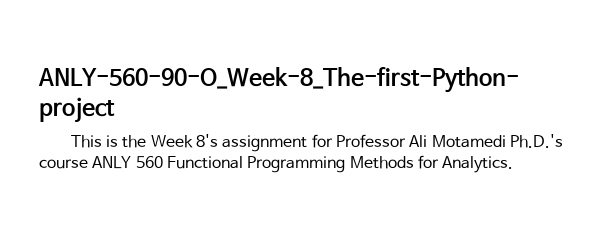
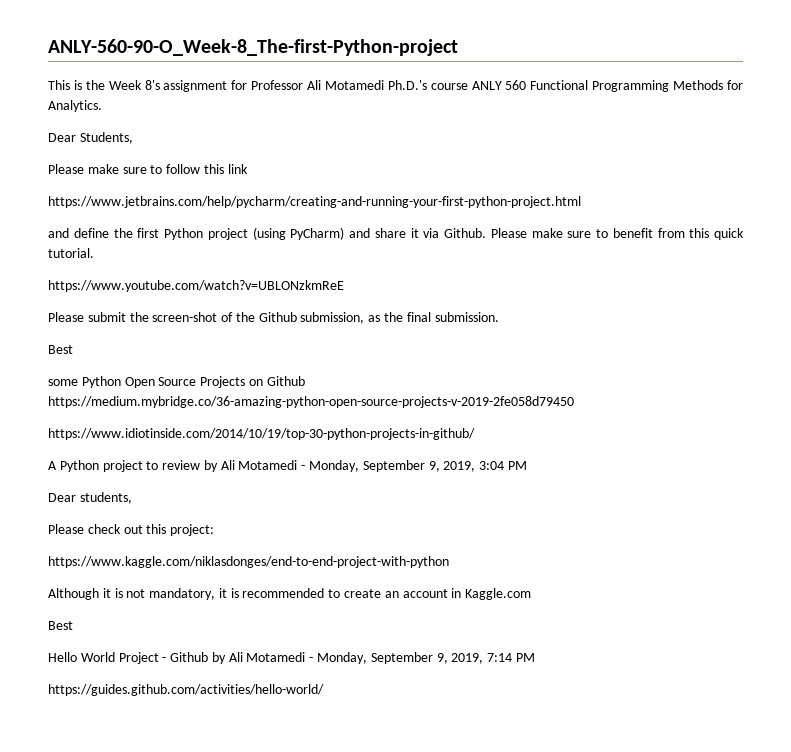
+ Dear Students,
+ Please make sure to follow this link
+ https://www.jetbrains.com/help/pycharm/creating-and-running-your-first-python-project.html
+ and define the first Python project (using PyCharm) and share it via Github. Please make sure to benefit from this quick tutorial.
+ https://www.youtube.com/watch?v=UBLONzkmReE
+ Please submit the screen-shot of the Github submission, as the final submission.
+ Best
+ some Python Open Source Projects on Github https://medium.mybridge.co/36-amazing-python-open-source-projects-v-2019-2fe058d79450
+ https://www.idiotinside.com/2014/10/19/top-30-python-projects-in-github/
+ A Python project to review by Ali Motamedi - Monday, September 9, 2019, 3:04 PM
+ Dear students,
+ Please check out this project:
+ https://www.kaggle.com/niklasdonges/end-to-end-project-with-python
+ Although it is not mandatory, it is recommended to create an account in Kaggle.com
+ Best
+ Hello World Project - Github by Ali Motamedi - Monday, September 9, 2019, 7:14 PM
+ https://guides.github.com/activities/hello-world/

